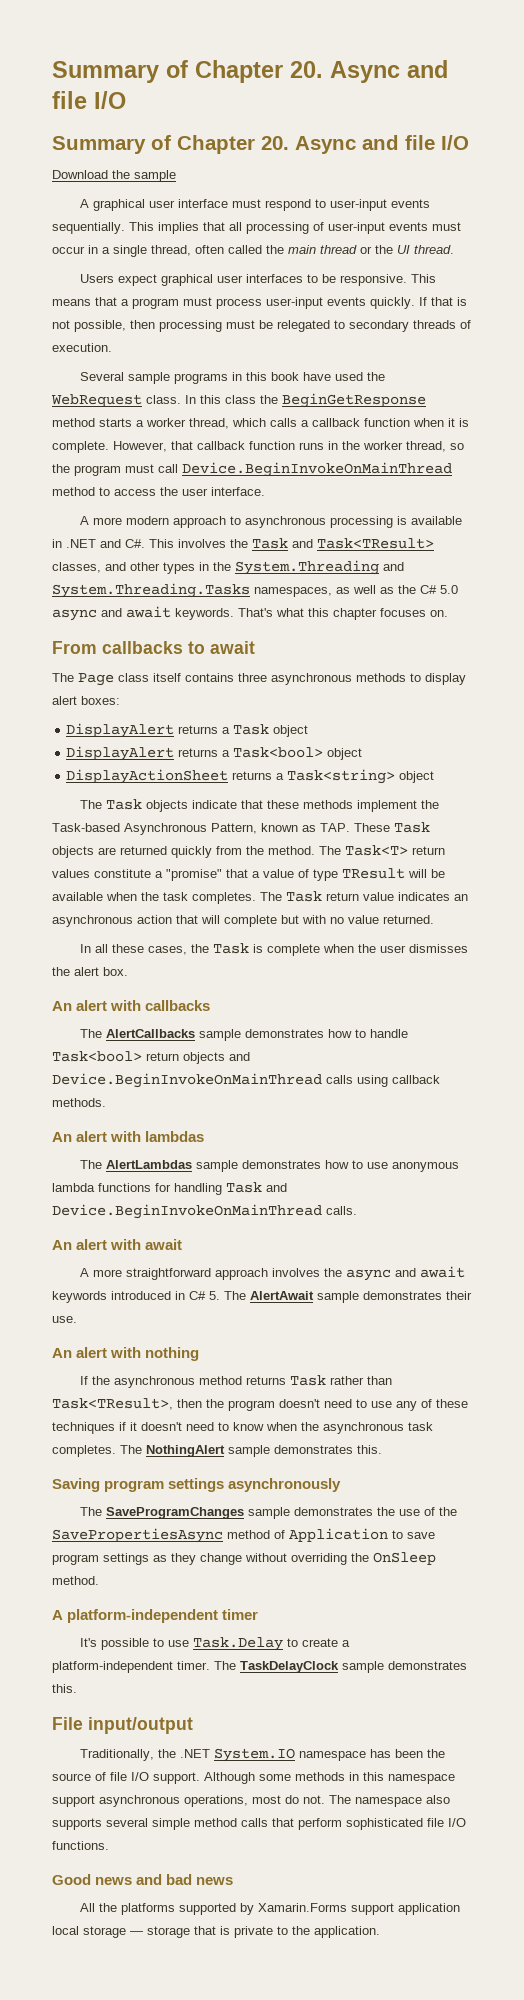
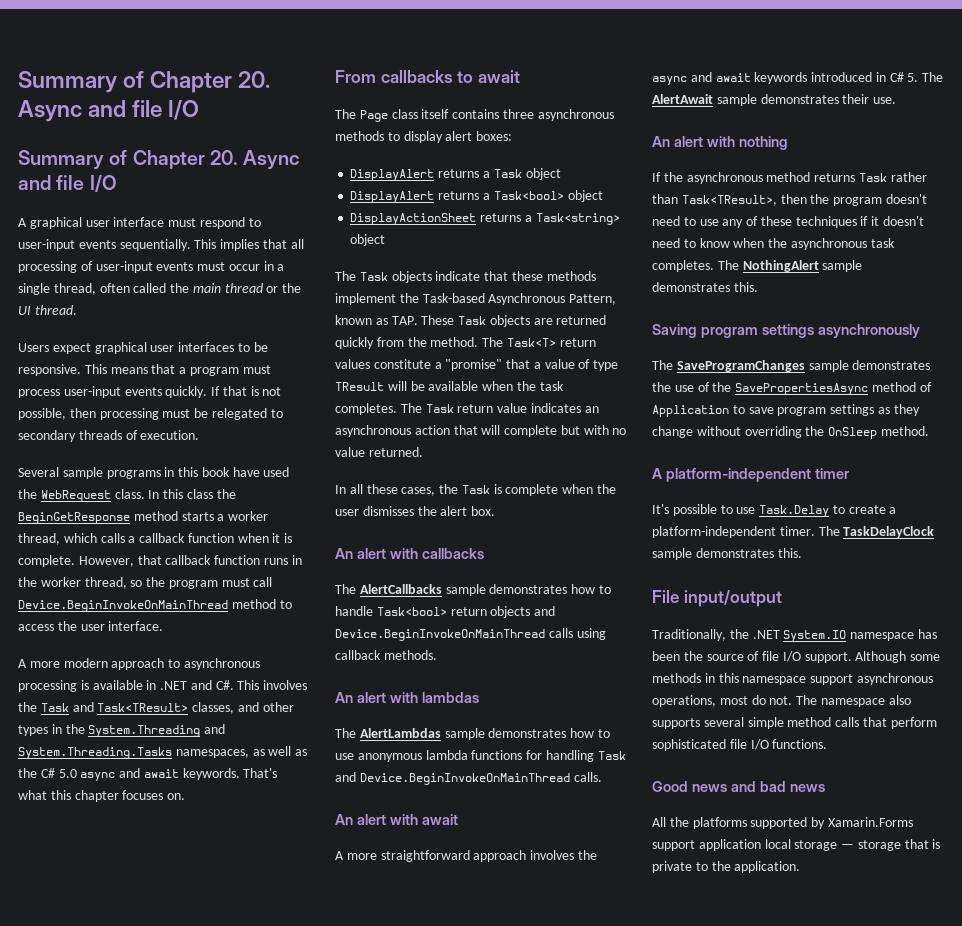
- Download the sample

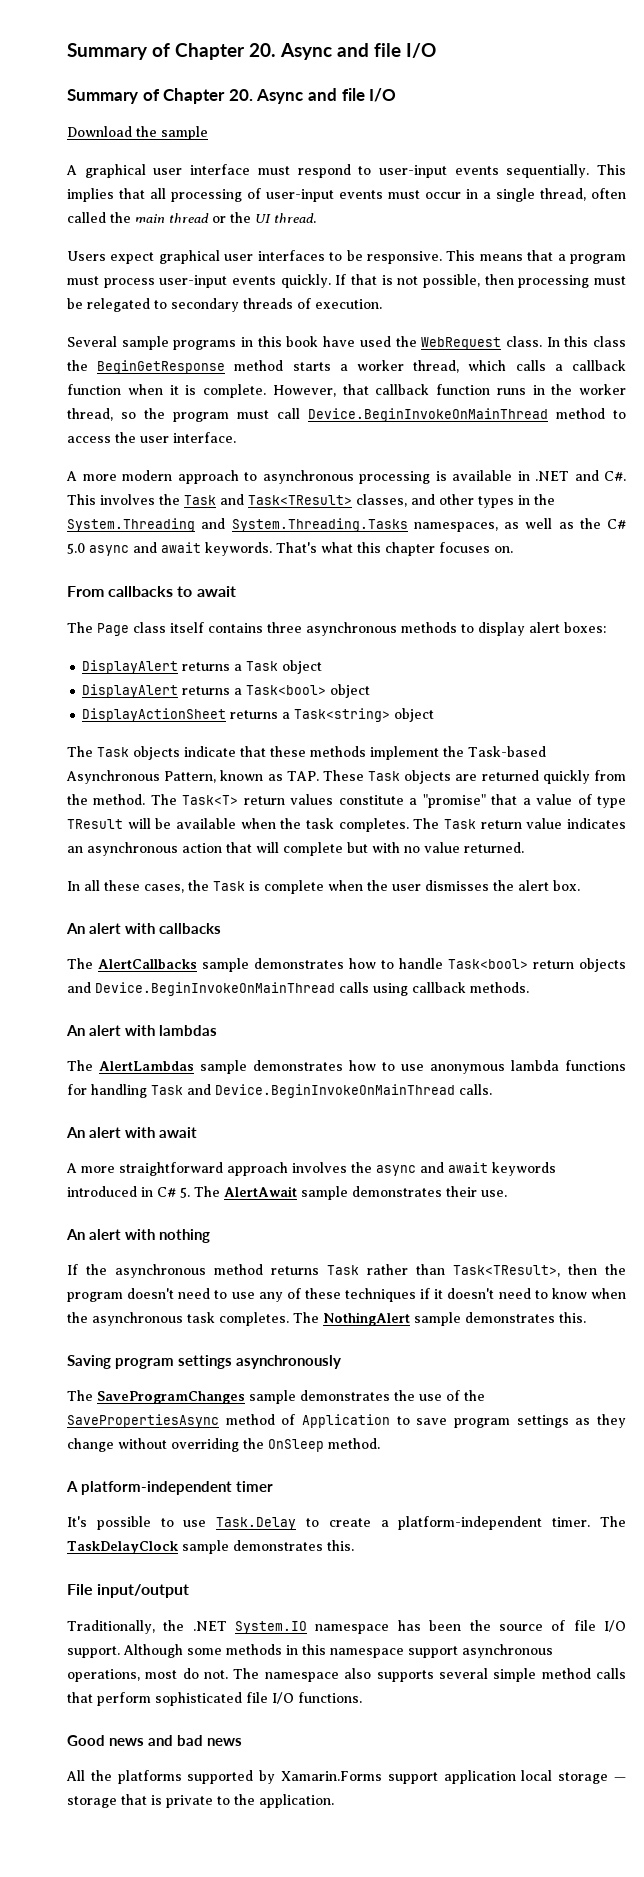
+ Download the sample

